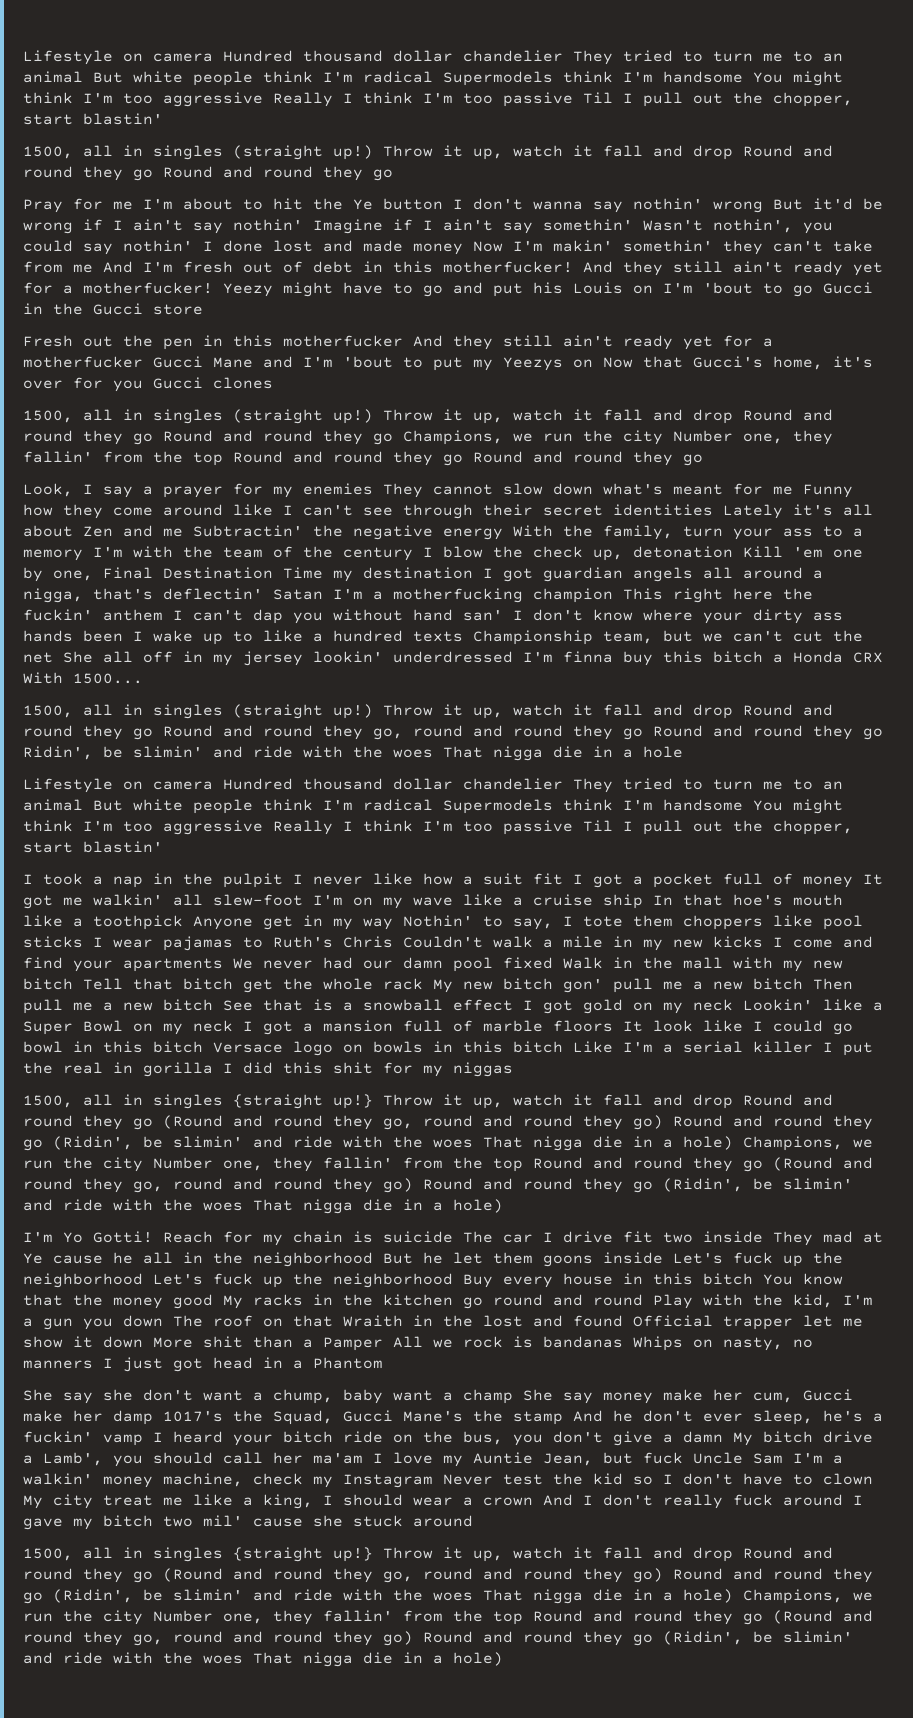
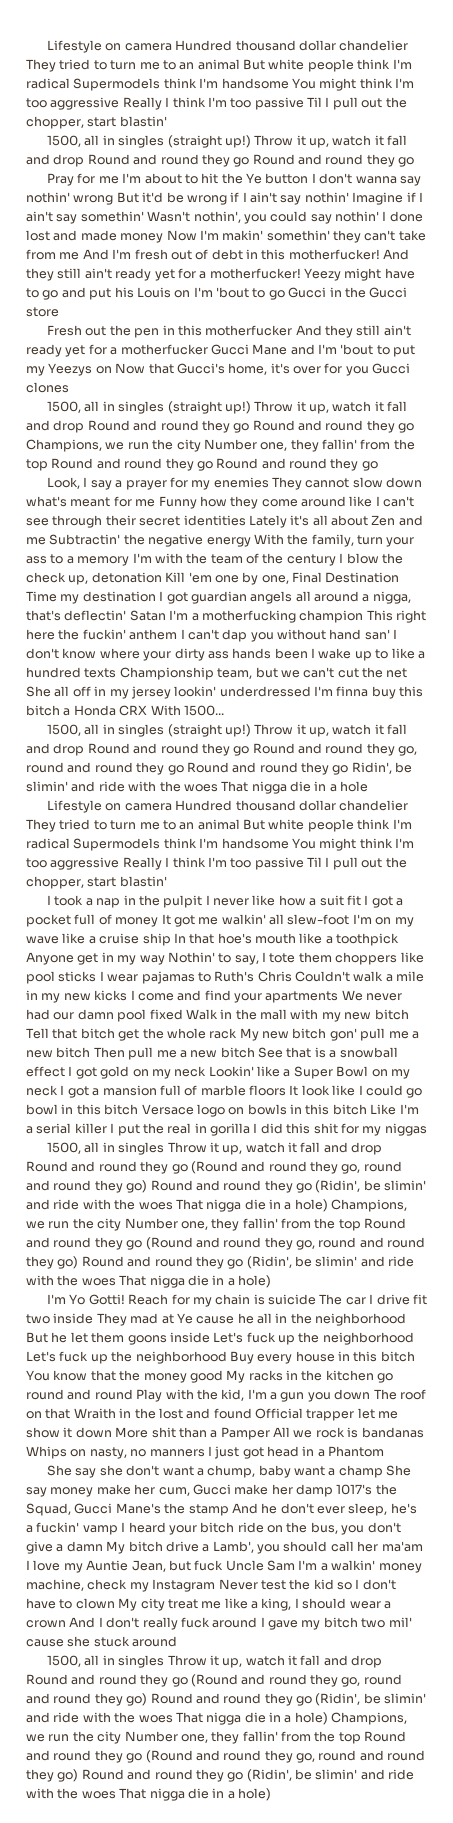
  I took a nap in the pulpit I never like how a suit fit I got a pocket full of money It got me walkin' all slew-foot I'm on my wave like a cruise ship In that hoe's mouth like a toothpick Anyone get in my way Nothin' to say, I tote them choppers like pool sticks I wear pajamas to Ruth's Chris Couldn't walk a mile in my new kicks I come and find your apartments We never had our damn pool fixed Walk in the mall with my new bitch Tell that bitch get the whole rack My new bitch gon' pull me a new bitch Then pull me a new bitch See that is a snowball effect I got gold on my neck Lookin' like a Super Bowl on my neck I got a mansion full of marble floors It look like I could go bowl in this bitch Versace logo on bowls in this bitch Like I'm a serial killer I put the real in gorilla I did this shit for my niggas
- 1500, all in singles {straight up!} Throw it up, watch it fall and drop Round and round they go (Round and round they go, round and round they go) Round and round they go (Ridin', be slimin' and ride with the woes That nigga die in a hole) Champions, we run the city Number one, they fallin' from the top Round and round they go (Round and round they go, round and round they go) Round and round they go (Ridin', be slimin' and ride with the woes That nigga die in a hole)
+ 1500, all in singles Throw it up, watch it fall and drop Round and round they go (Round and round they go, round and round they go) Round and round they go (Ridin', be slimin' and ride with the woes That nigga die in a hole) Champions, we run the city Number one, they fallin' from the top Round and round they go (Round and round they go, round and round they go) Round and round they go (Ridin', be slimin' and ride with the woes That nigga die in a hole)
  She say she don't want a chump, baby want a champ She say money make her cum, Gucci make her damp 1017's the Squad, Gucci Mane's the stamp And he don't ever sleep, he's a fuckin' vamp I heard your bitch ride on the bus, you don't give a damn My bitch drive a Lamb', you should call her ma'am I love my Auntie Jean, but fuck Uncle Sam I'm a walkin' money machine, check my Instagram Never test the kid so I don't have to clown My city treat me like a king, I should wear a crown And I don't really fuck around I gave my bitch two mil' cause she stuck around
- 1500, all in singles {straight up!} Throw it up, watch it fall and drop Round and round they go (Round and round they go, round and round they go) Round and round they go (Ridin', be slimin' and ride with the woes That nigga die in a hole) Champions, we run the city Number one, they fallin' from the top Round and round they go (Round and round they go, round and round they go) Round and round they go (Ridin', be slimin' and ride with the woes That nigga die in a hole)
+ 1500, all in singles Throw it up, watch it fall and drop Round and round they go (Round and round they go, round and round they go) Round and round they go (Ridin', be slimin' and ride with the woes That nigga die in a hole) Champions, we run the city Number one, they fallin' from the top Round and round they go (Round and round they go, round and round they go) Round and round they go (Ridin', be slimin' and ride with the woes That nigga die in a hole)

